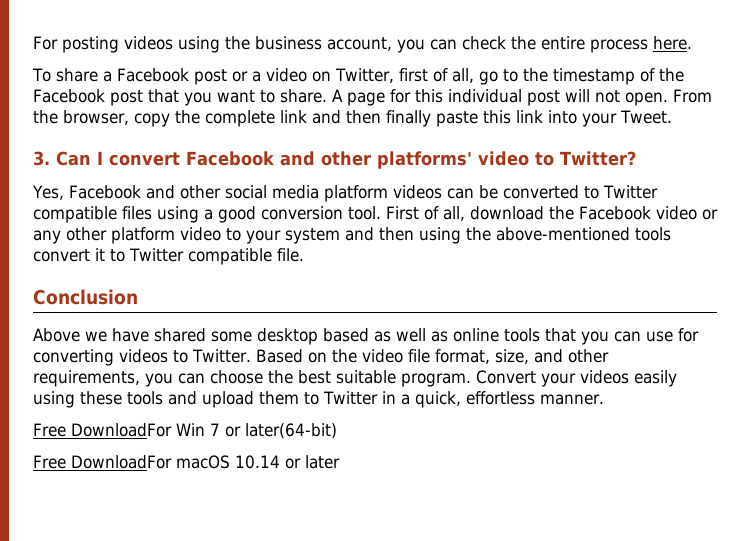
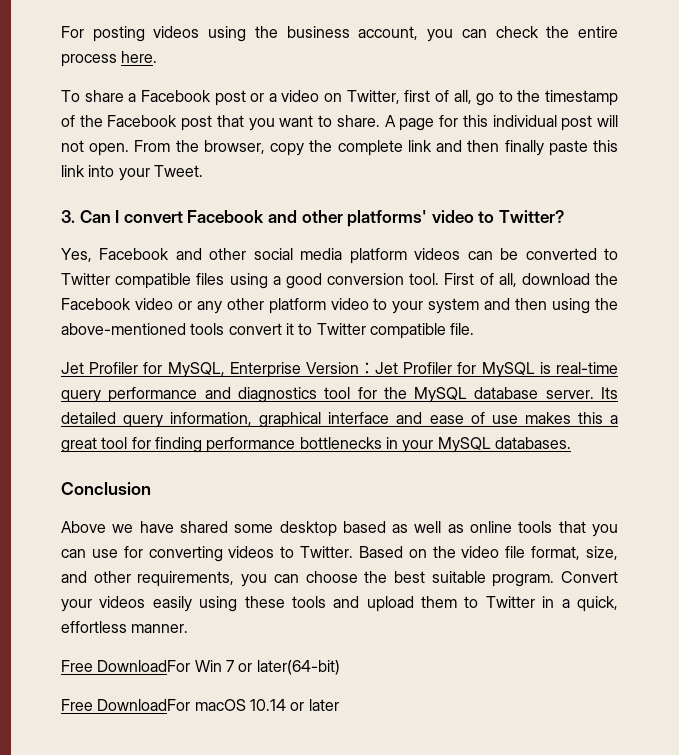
+ Jet Profiler for MySQL, Enterprise Version：Jet Profiler for MySQL is real-time query performance and diagnostics tool for the MySQL database server. Its detailed query information, graphical interface and ease of use makes this a great tool for finding performance bottlenecks in your MySQL databases.

